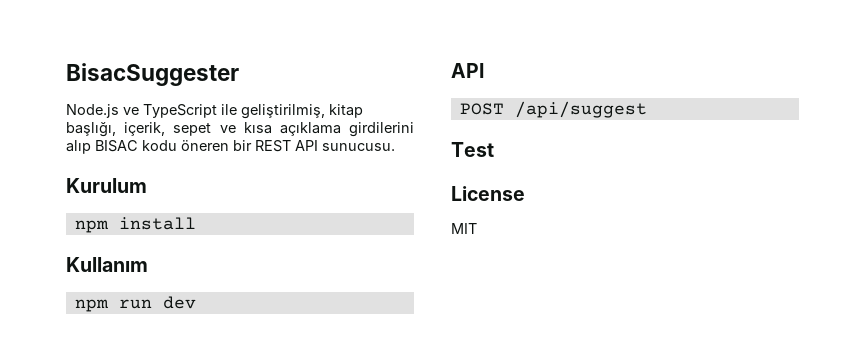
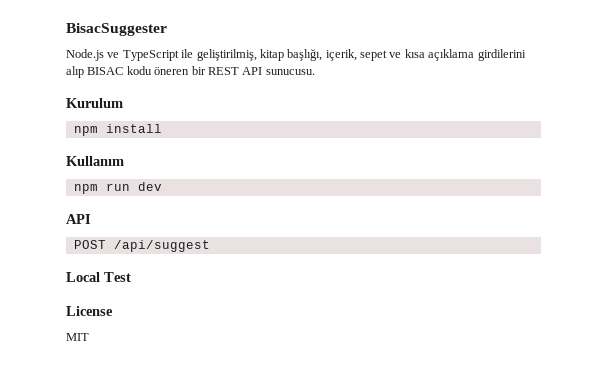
- Test
+ Local Test

